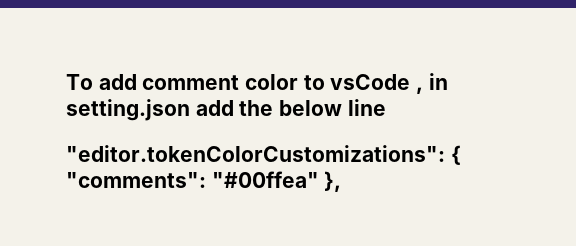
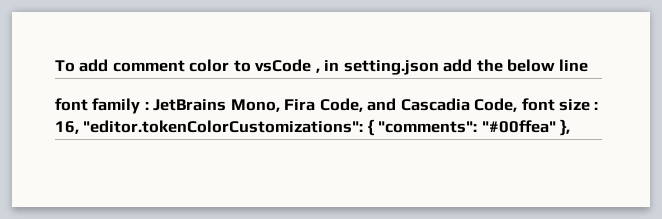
- "editor.tokenColorCustomizations": { "comments": "#00ffea" },
+ font family : JetBrains Mono, Fira Code, and Cascadia Code, font size : 16, "editor.tokenColorCustomizations": { "comments": "#00ffea" },

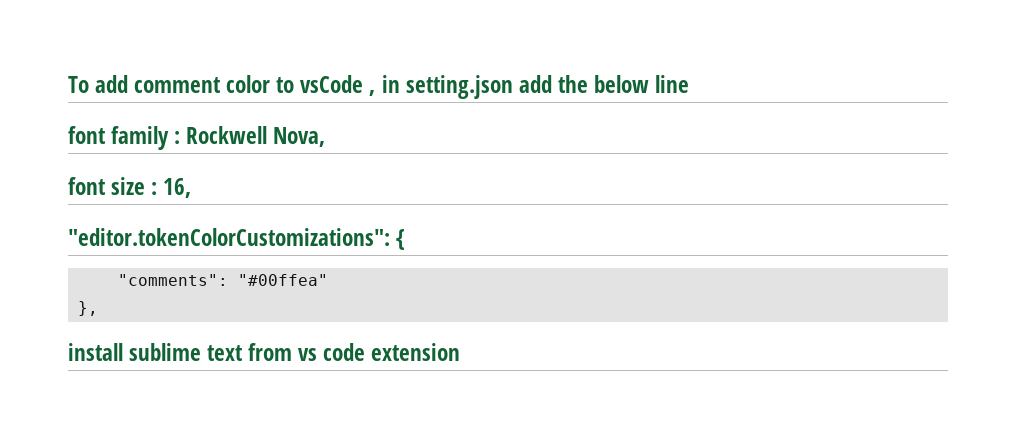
- font family : JetBrains Mono, Fira Code, and Cascadia Code, font size : 16, "editor.tokenColorCustomizations": { "comments": "#00ffea" },
+ font family : Rockwell Nova,
+ font size : 16,
+ "editor.tokenColorCustomizations": {
+ "comments": "#00ffea"
+ },
+ install sublime text from vs code extension

